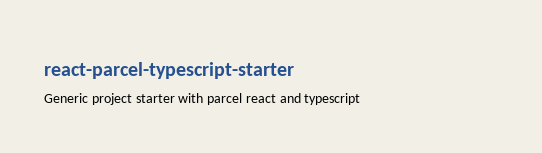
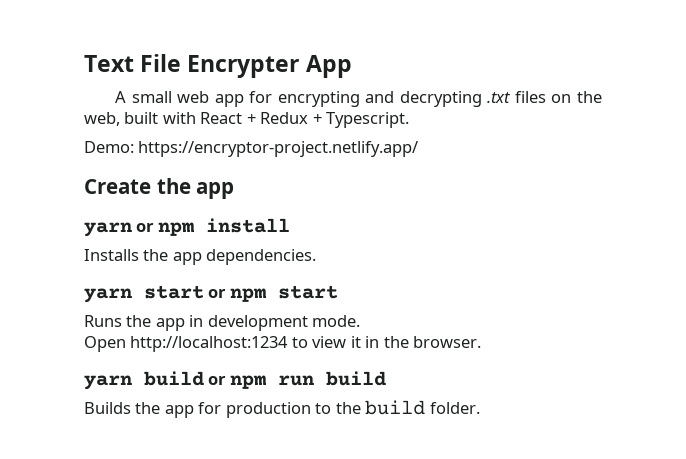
- react-parcel-typescript-starter
- Generic project starter with parcel react and typescript
+ Text File Encrypter App
+ A small web app for encrypting and decrypting .txt files on the web, built with React + Redux + Typescript.
+ Demo: https://encryptor-project.netlify.app/
+ Create the app
+ yarn or npm install
+ Installs the app dependencies.
+ yarn start or npm start
+ Runs the app in development mode.
+ Open http://localhost:1234 to view it in the browser.
+ yarn build or npm run build
+ Builds the app for production to the build folder.

